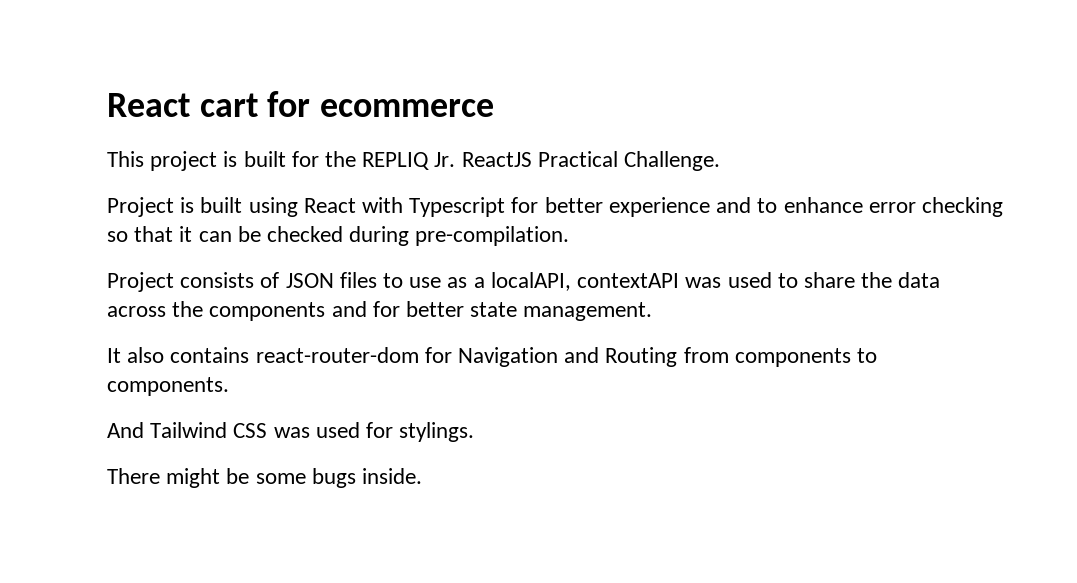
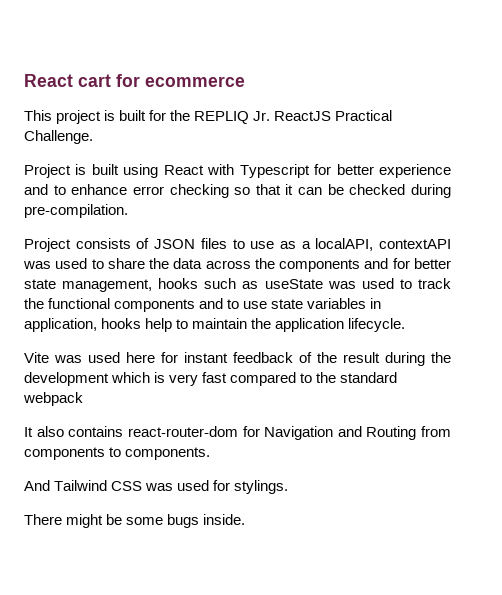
- Project consists of JSON files to use as a localAPI, contextAPI was used to share the data across the components and for better state management.
+ Project consists of JSON files to use as a localAPI, contextAPI was used to share the data across the components and for better state management, hooks such as useState was used to track the functional components and to use state variables in application, hooks help to maintain the application lifecycle.
+ Vite was used here for instant feedback of the result during the development which is very fast compared to the standard webpack

